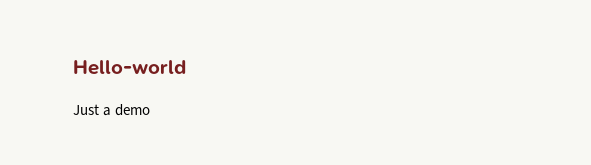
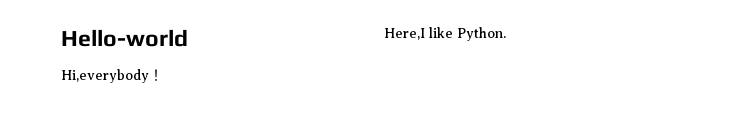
- Just a demo
+ Hi,everybody！
+ Here,I like Python.

